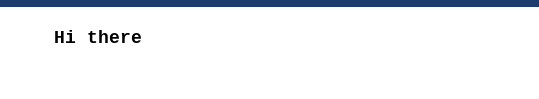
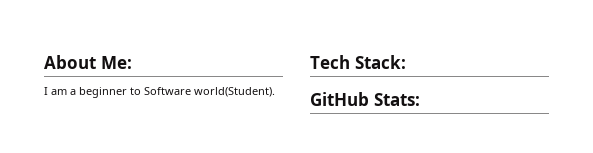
- Hi there
+ About Me:
+ I am a beginner to Software world(Student).
+ Tech Stack:
+ GitHub Stats:

